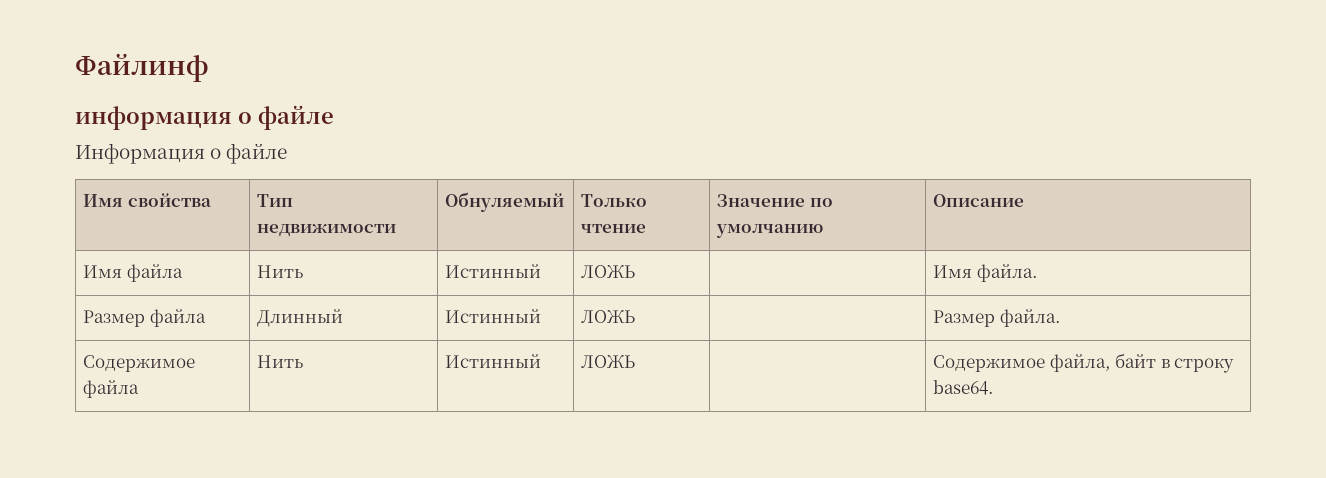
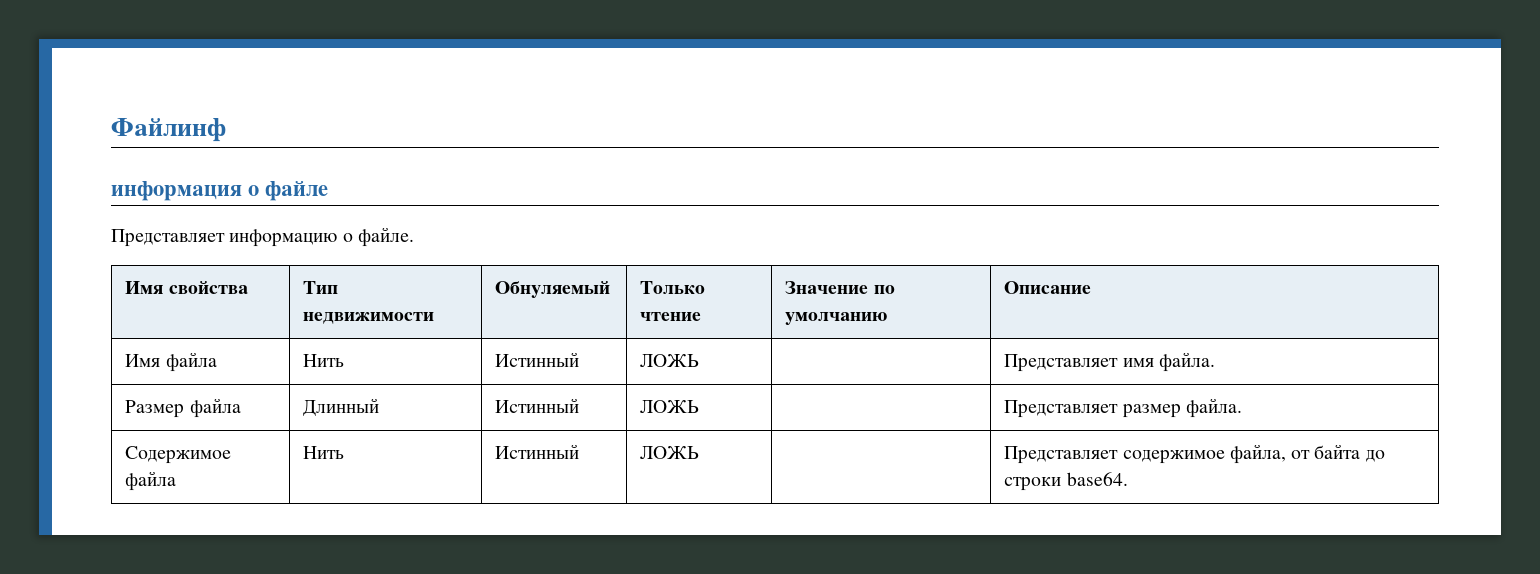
- Информация о файле
+ Представляет информацию о файле.
- Имя файла | Нить | Истинный | ЛОЖЬ | | Имя файла.
+ Имя файла | Нить | Истинный | ЛОЖЬ | | Представляет имя файла.
- Размер файла | Длинный | Истинный | ЛОЖЬ | | Размер файла.
+ Размер файла | Длинный | Истинный | ЛОЖЬ | | Представляет размер файла.
- Содержимое файла | Нить | Истинный | ЛОЖЬ | | Содержимое файла, байт в строку base64.
+ Содержимое файла | Нить | Истинный | ЛОЖЬ | | Представляет содержимое файла, от байта до строки base64.

